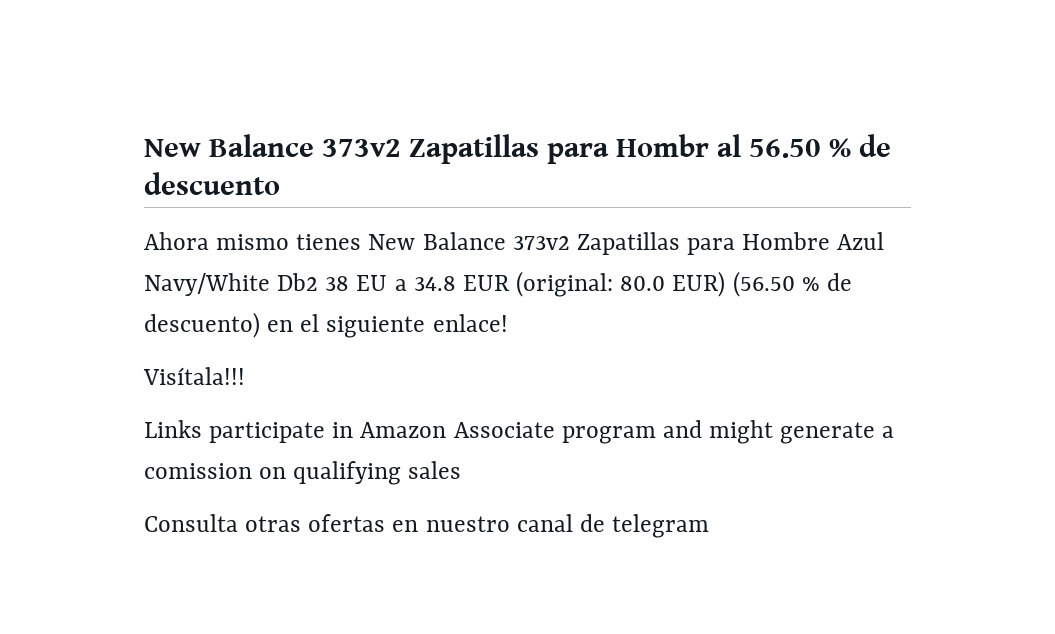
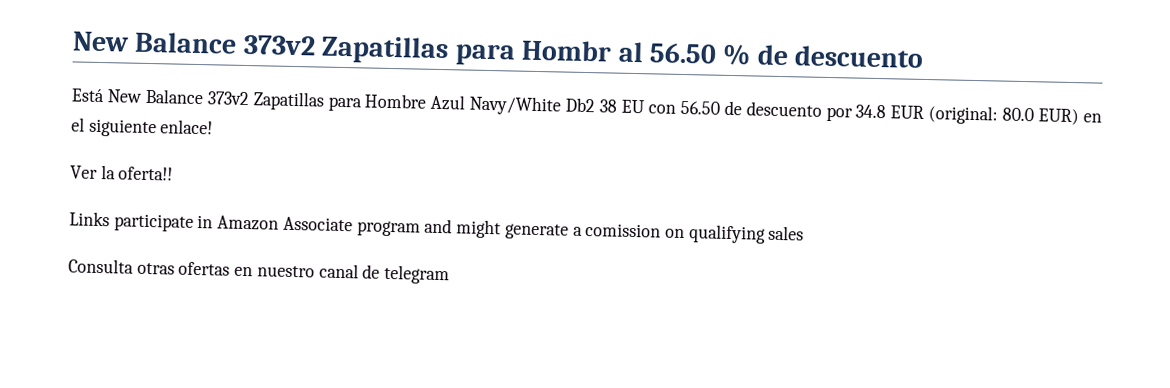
- Ahora mismo tienes New Balance 373v2 Zapatillas para Hombre Azul Navy/White Db2 38 EU a 34.8 EUR (original: 80.0 EUR) (56.50 % de descuento) en el siguiente enlace!
+ Está New Balance 373v2 Zapatillas para Hombre Azul Navy/White Db2 38 EU con 56.50 de descuento por 34.8 EUR (original: 80.0 EUR) en el siguiente enlace!
- Visítala!!!
+ Ver la oferta!!

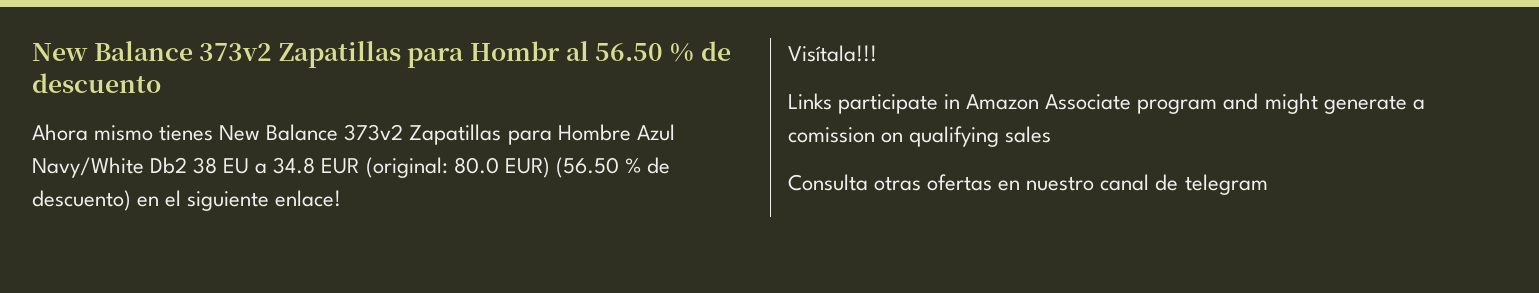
- Está New Balance 373v2 Zapatillas para Hombre Azul Navy/White Db2 38 EU con 56.50 de descuento por 34.8 EUR (original: 80.0 EUR) en el siguiente enlace!
+ Ahora mismo tienes New Balance 373v2 Zapatillas para Hombre Azul Navy/White Db2 38 EU a 34.8 EUR (original: 80.0 EUR) (56.50 % de descuento) en el siguiente enlace!
- Ver la oferta!!
+ Visítala!!!

